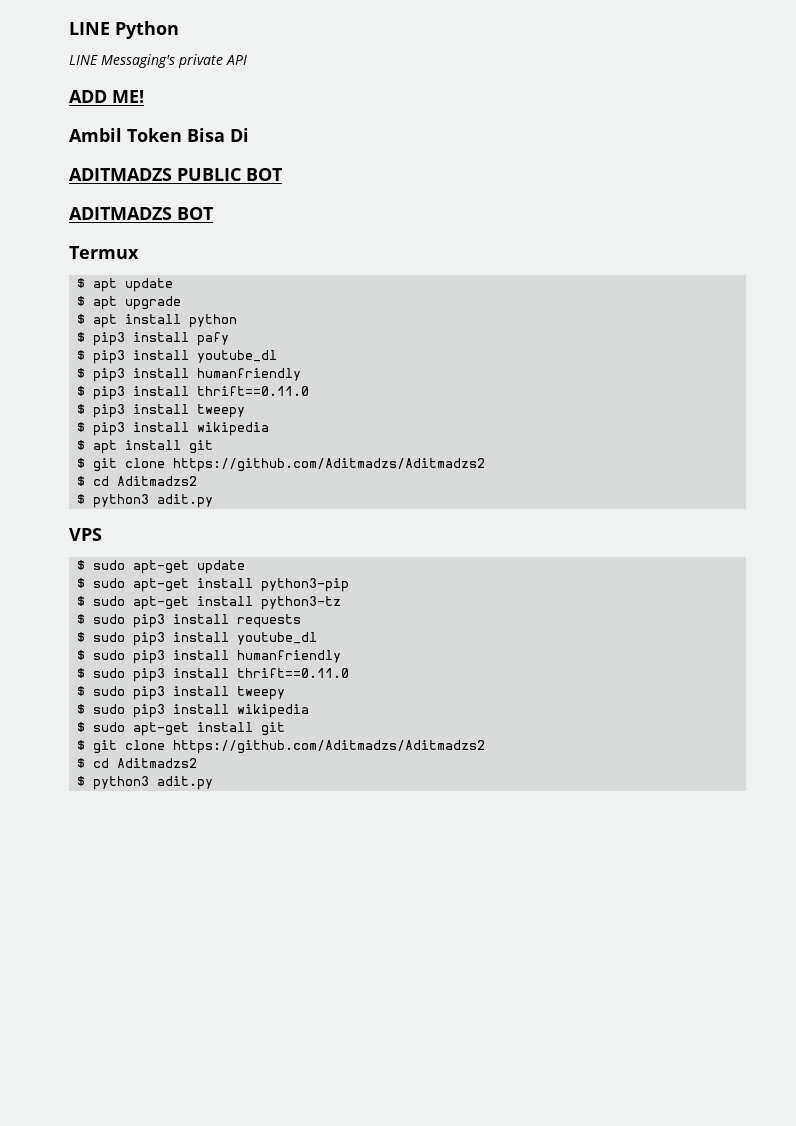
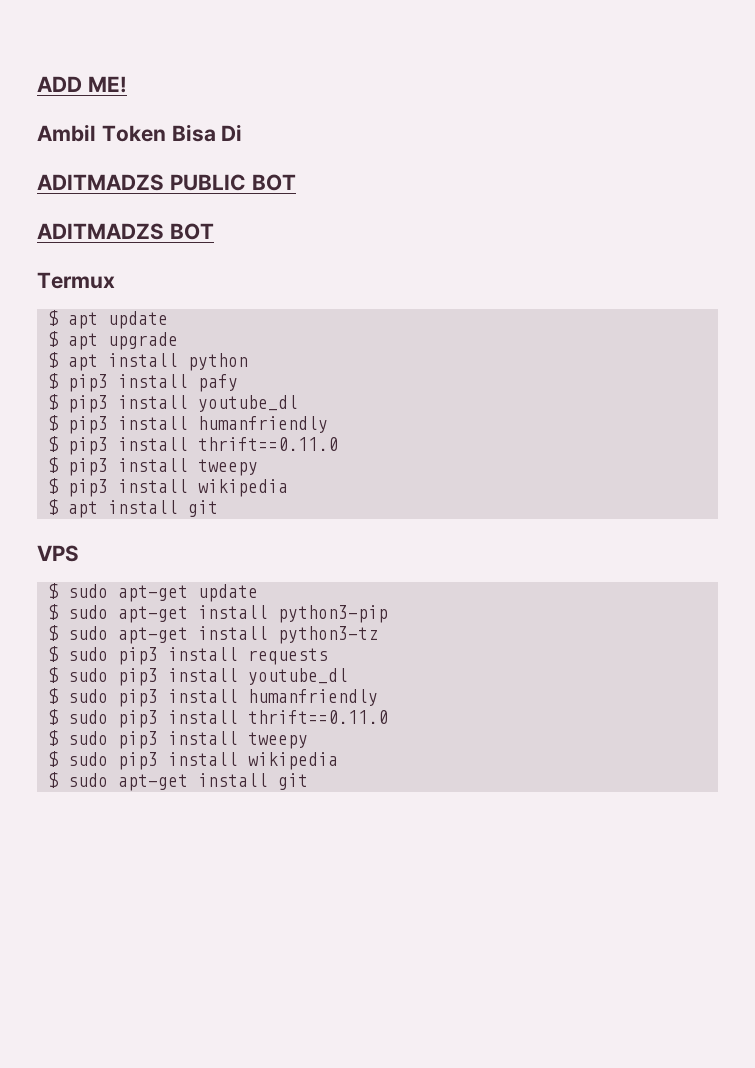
- LINE Python
- LINE Messaging's private API
  $ apt install git
- $ git clone https://github.com/Aditmadzs/Aditmadzs2
- $ cd Aditmadzs2
- $ python3 adit.py
  $ sudo apt-get install git
- $ git clone https://github.com/Aditmadzs/Aditmadzs2
- $ cd Aditmadzs2
- $ python3 adit.py

